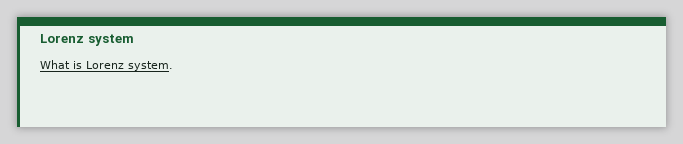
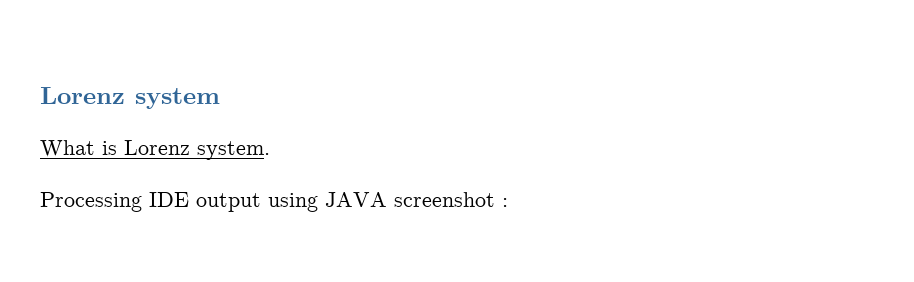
+ Processing IDE output using JAVA screenshot :

